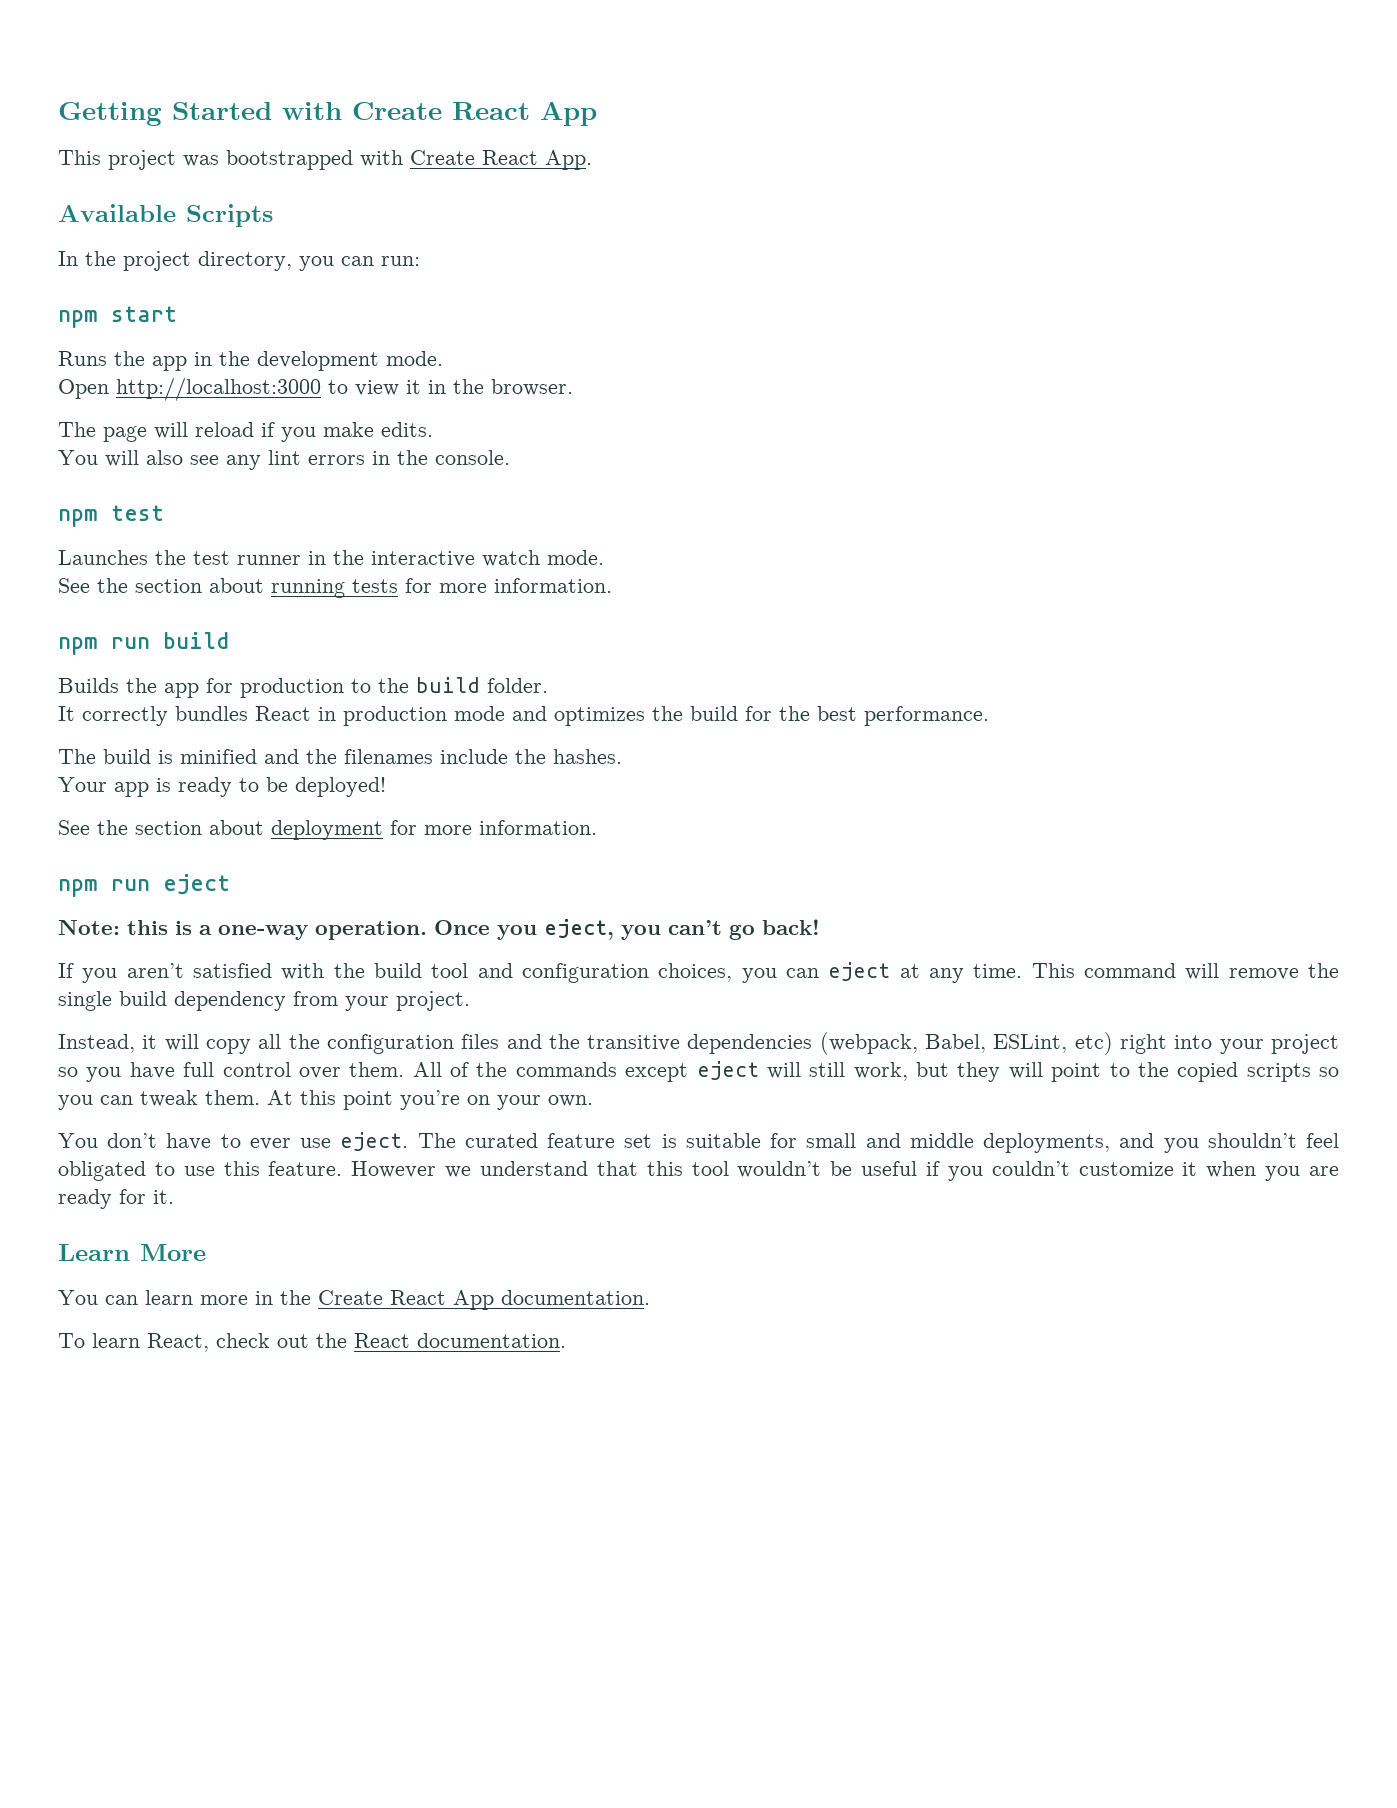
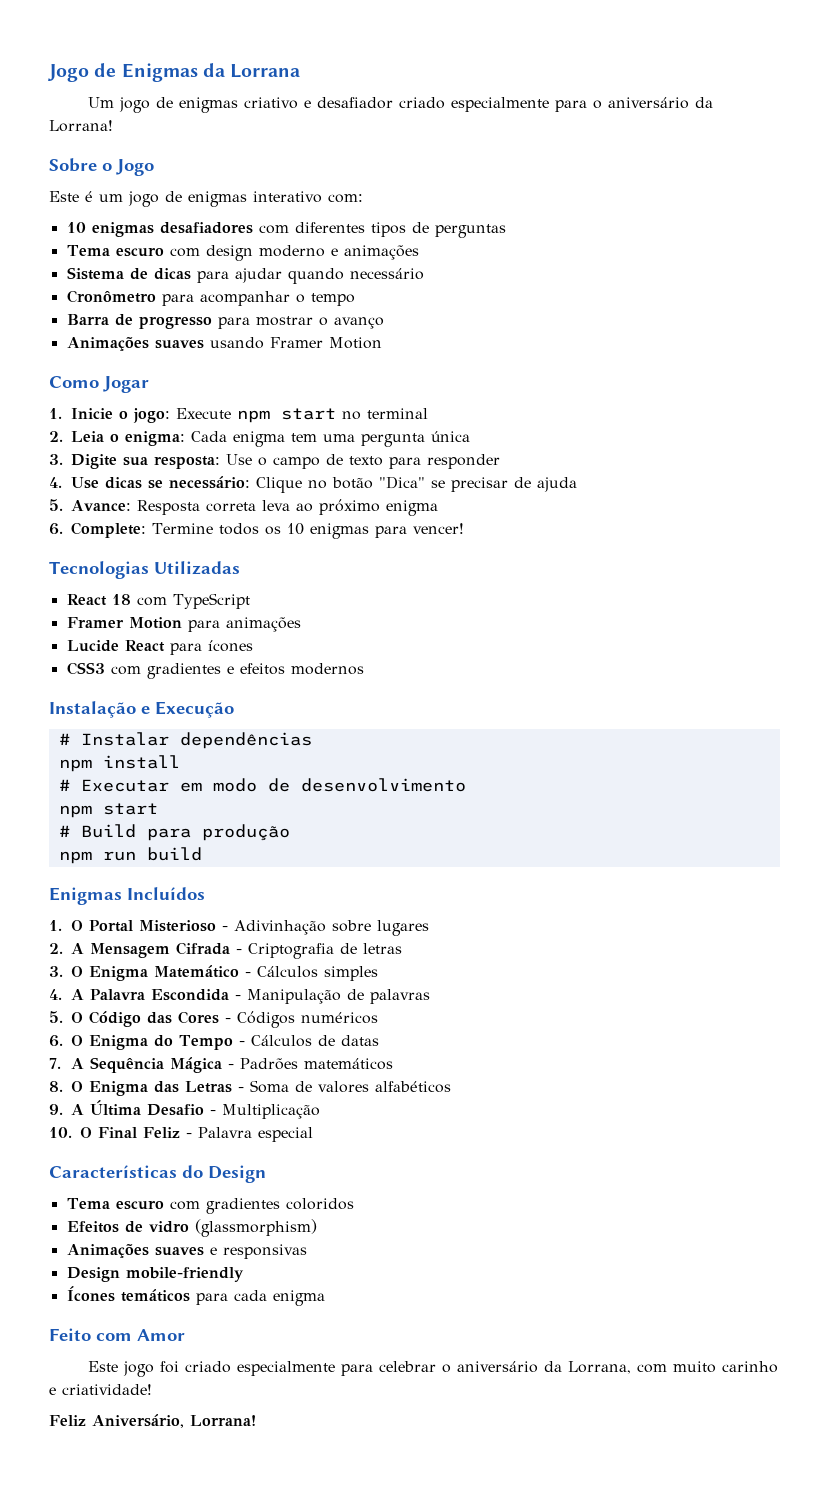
- Getting Started with Create React App
- This project was bootstrapped with Create React App.
- Available Scripts
- In the project directory, you can run:
+ Jogo de Enigmas da Lorrana
+ Um jogo de enigmas criativo e desafiador criado especialmente para o aniversário da Lorrana!
+ Sobre o Jogo
+ Este é um jogo de enigmas interativo com:
+ 10 enigmas desafiadores com diferentes tipos de perguntas
+ Tema escuro com design moderno e animações
+ Sistema de dicas para ajudar quando necessário
+ Cronômetro para acompanhar o tempo
+ Barra de progresso para mostrar o avanço
+ Animações suaves usando Framer Motion
+ Como Jogar
+ 1. Inicie o jogo: Execute npm start no terminal
+ 2. Leia o enigma: Cada enigma tem uma pergunta única
+ 3. Digite sua resposta: Use o campo de texto para responder
+ 4. Use dicas se necessário: Clique no botão "Dica" se precisar de ajuda
+ 5. Avance: Resposta correta leva ao próximo enigma
+ 6. Complete: Termine todos os 10 enigmas para vencer!
+ Tecnologias Utilizadas
+ React 18 com TypeScript
+ Framer Motion para animações
+ Lucide React para ícones
+ CSS3 com gradientes e efeitos modernos
+ Instalação e Execução
+ # Instalar dependências
+ npm install
+ # Executar em modo de desenvolvimento
  npm start
- Runs the app in the development mode.
- Open http://localhost:3000 to view it in the browser.
- The page will reload if you make edits.
- You will also see any lint errors in the console.
- npm test
- Launches the test runner in the interactive watch mode.
- See the section about running tests for more information.
+ # Build para produção
  npm run build
- Builds the app for production to the build folder.
- It correctly bundles React in production mode and optimizes the build for the best performance.
- The build is minified and the filenames include the hashes.
- Your app is ready to be deployed!
- See the section about deployment for more information.
- npm run eject
- Note: this is a one-way operation. Once you eject, you can’t go back!
- If you aren’t satisfied with the build tool and configuration choices, you can eject at any time. This command will remove the single build dependency from your project.
- Instead, it will copy all the configuration files and the transitive dependencies (webpack, Babel, ESLint, etc) right into your project so you have full control over them. All of the commands except eject will still work, but they will point to the copied scripts so you can tweak them. At this point you’re on your own.
- You don’t have to ever use eject. The curated feature set is suitable for small and middle deployments, and you shouldn’t feel obligated to use this feature. However we understand that this tool wouldn’t be useful if you couldn’t customize it when you are ready for it.
- Learn More
- You can learn more in the Create React App documentation.
- To learn React, check out the React documentation.
+ Enigmas Incluídos
+ 1. O Portal Misterioso - Adivinhação sobre lugares
+ 2. A Mensagem Cifrada - Criptografia de letras
+ 3. O Enigma Matemático - Cálculos simples
+ 4. A Palavra Escondida - Manipulação de palavras
+ 5. O Código das Cores - Códigos numéricos
+ 6. O Enigma do Tempo - Cálculos de datas
+ 7. A Sequência Mágica - Padrões matemáticos
+ 8. O Enigma das Letras - Soma de valores alfabéticos
+ 9. A Última Desafio - Multiplicação
+ 10. O Final Feliz - Palavra especial
+ Características do Design
+ Tema escuro com gradientes coloridos
+ Efeitos de vidro (glassmorphism)
+ Animações suaves e responsivas
+ Design mobile-friendly
+ Ícones temáticos para cada enigma
+ Feito com Amor
+ Este jogo foi criado especialmente para celebrar o aniversário da Lorrana, com muito carinho e criatividade!
+ Feliz Aniversário, Lorrana!

